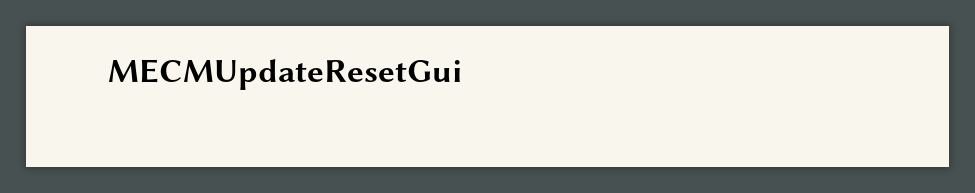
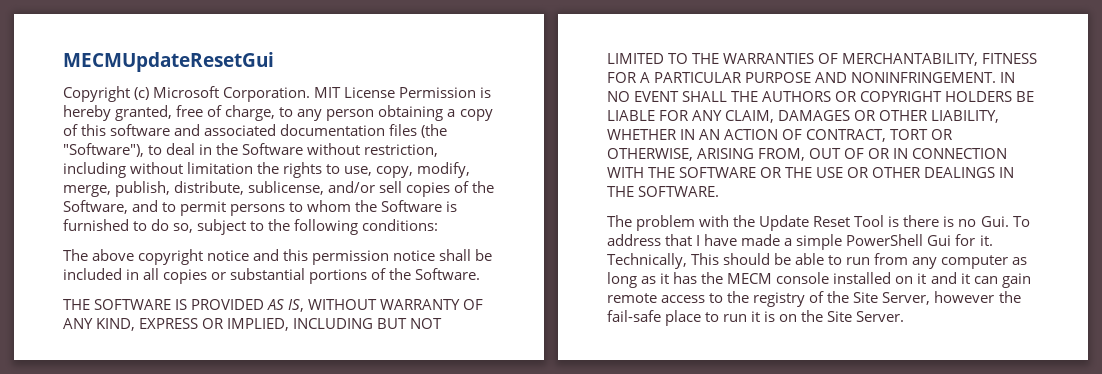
+ Copyright (c) Microsoft Corporation. MIT License Permission is hereby granted, free of charge, to any person obtaining a copy of this software and associated documentation files (the "Software"), to deal in the Software without restriction, including without limitation the rights to use, copy, modify, merge, publish, distribute, sublicense, and/or sell copies of the Software, and to permit persons to whom the Software is furnished to do so, subject to the following conditions:
+ The above copyright notice and this permission notice shall be included in all copies or substantial portions of the Software.
+ THE SOFTWARE IS PROVIDED AS IS, WITHOUT WARRANTY OF ANY KIND, EXPRESS OR IMPLIED, INCLUDING BUT NOT LIMITED TO THE WARRANTIES OF MERCHANTABILITY, FITNESS FOR A PARTICULAR PURPOSE AND NONINFRINGEMENT. IN NO EVENT SHALL THE AUTHORS OR COPYRIGHT HOLDERS BE LIABLE FOR ANY CLAIM, DAMAGES OR OTHER LIABILITY, WHETHER IN AN ACTION OF CONTRACT, TORT OR OTHERWISE, ARISING FROM, OUT OF OR IN CONNECTION WITH THE SOFTWARE OR THE USE OR OTHER DEALINGS IN THE SOFTWARE.
+ The problem with the Update Reset Tool is there is no Gui. To address that I have made a simple PowerShell Gui for it. Technically, This should be able to run from any computer as long as it has the MECM console installed on it and it can gain remote access to the registry of the Site Server, however the fail-safe place to run it is on the Site Server.

